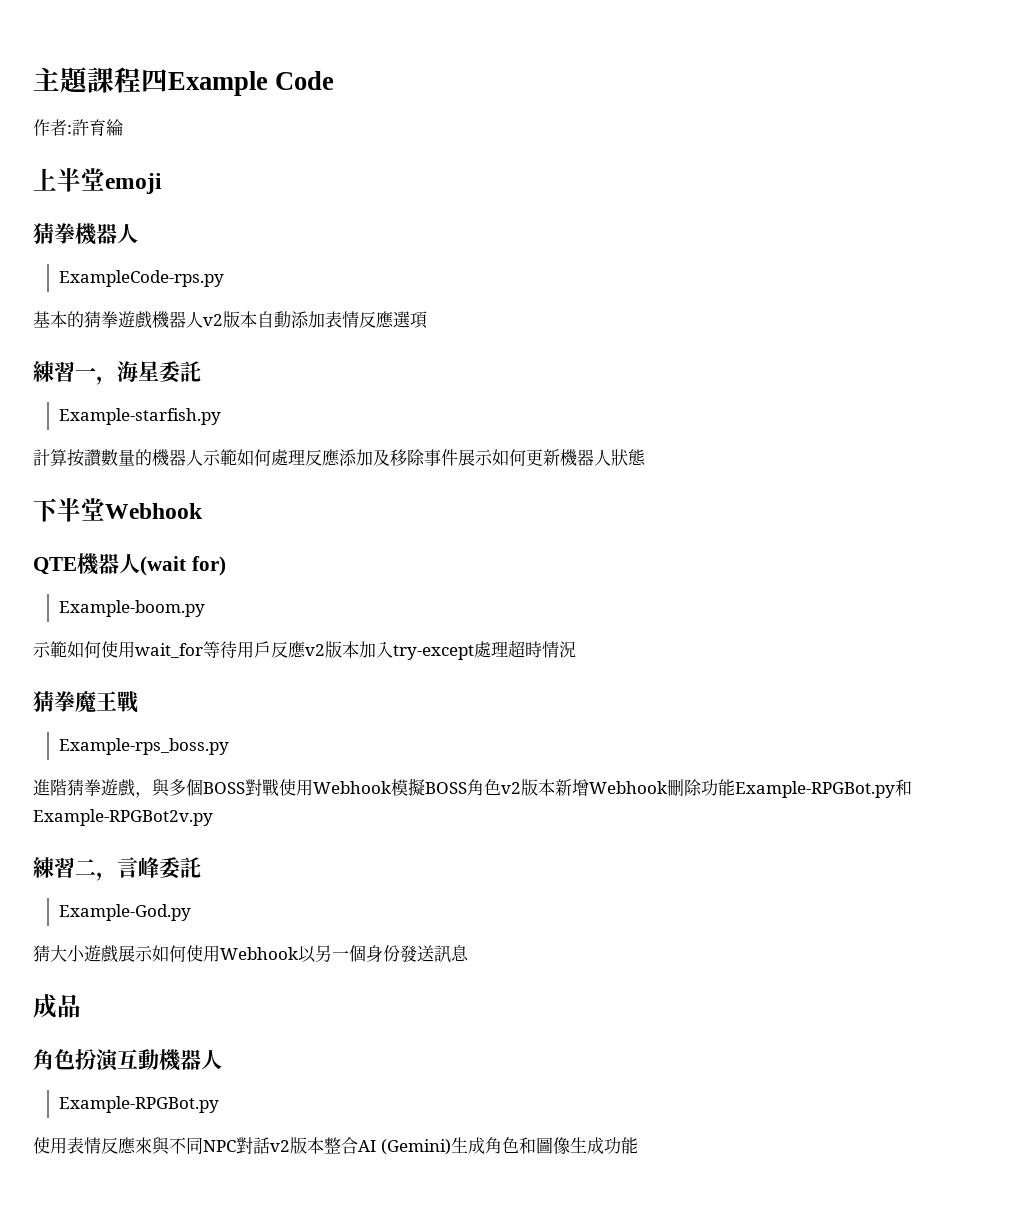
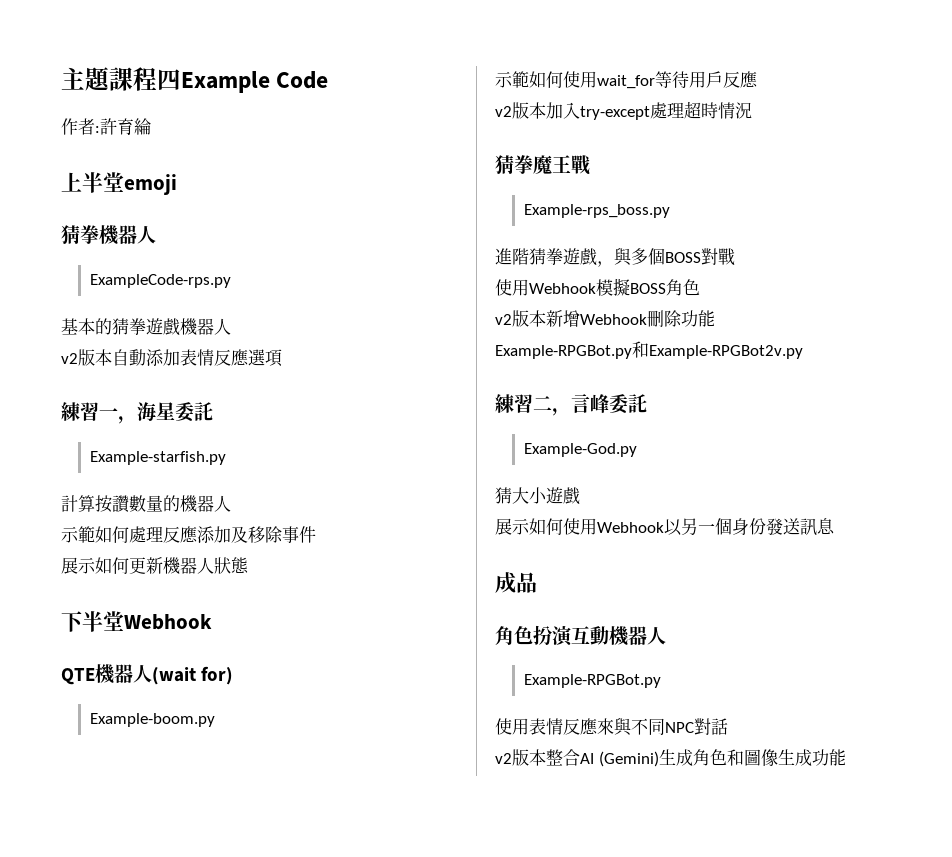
- 基本的猜拳遊戲機器人v2版本自動添加表情反應選項
+ 基本的猜拳遊戲機器人
+ v2版本自動添加表情反應選項
- 計算按讚數量的機器人示範如何處理反應添加及移除事件展示如何更新機器人狀態
+ 計算按讚數量的機器人
+ 示範如何處理反應添加及移除事件
+ 展示如何更新機器人狀態
- 示範如何使用wait_for等待用戶反應v2版本加入try-except處理超時情況
+ 示範如何使用wait_for等待用戶反應
+ v2版本加入try-except處理超時情況
- 進階猜拳遊戲，與多個BOSS對戰使用Webhook模擬BOSS角色v2版本新增Webhook刪除功能Example-RPGBot.py和Example-RPGBot2v.py
+ 進階猜拳遊戲，與多個BOSS對戰
+ 使用Webhook模擬BOSS角色
+ v2版本新增Webhook刪除功能
+ Example-RPGBot.py和Example-RPGBot2v.py
- 猜大小遊戲展示如何使用Webhook以另一個身份發送訊息
+ 猜大小遊戲
+ 展示如何使用Webhook以另一個身份發送訊息
- 使用表情反應來與不同NPC對話v2版本整合AI (Gemini)生成角色和圖像生成功能
+ 使用表情反應來與不同NPC對話
+ v2版本整合AI (Gemini)生成角色和圖像生成功能

